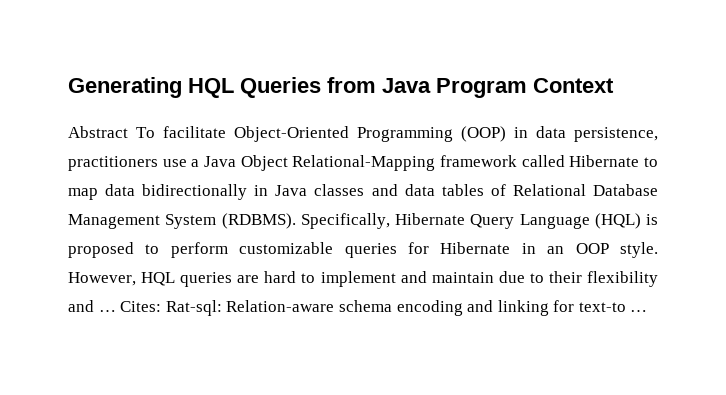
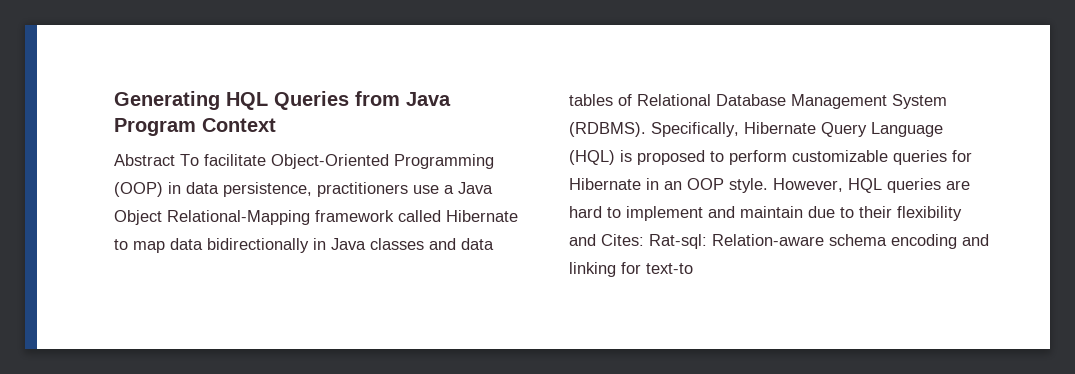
- However, HQL queries are hard to implement and maintain due to their flexibility and … Cites: Rat-sql: Relation-aware schema encoding and linking for text-to …
+ However, HQL queries are hard to implement and maintain due to their flexibility and Cites: Rat-sql: Relation-aware schema encoding and linking for text-to

